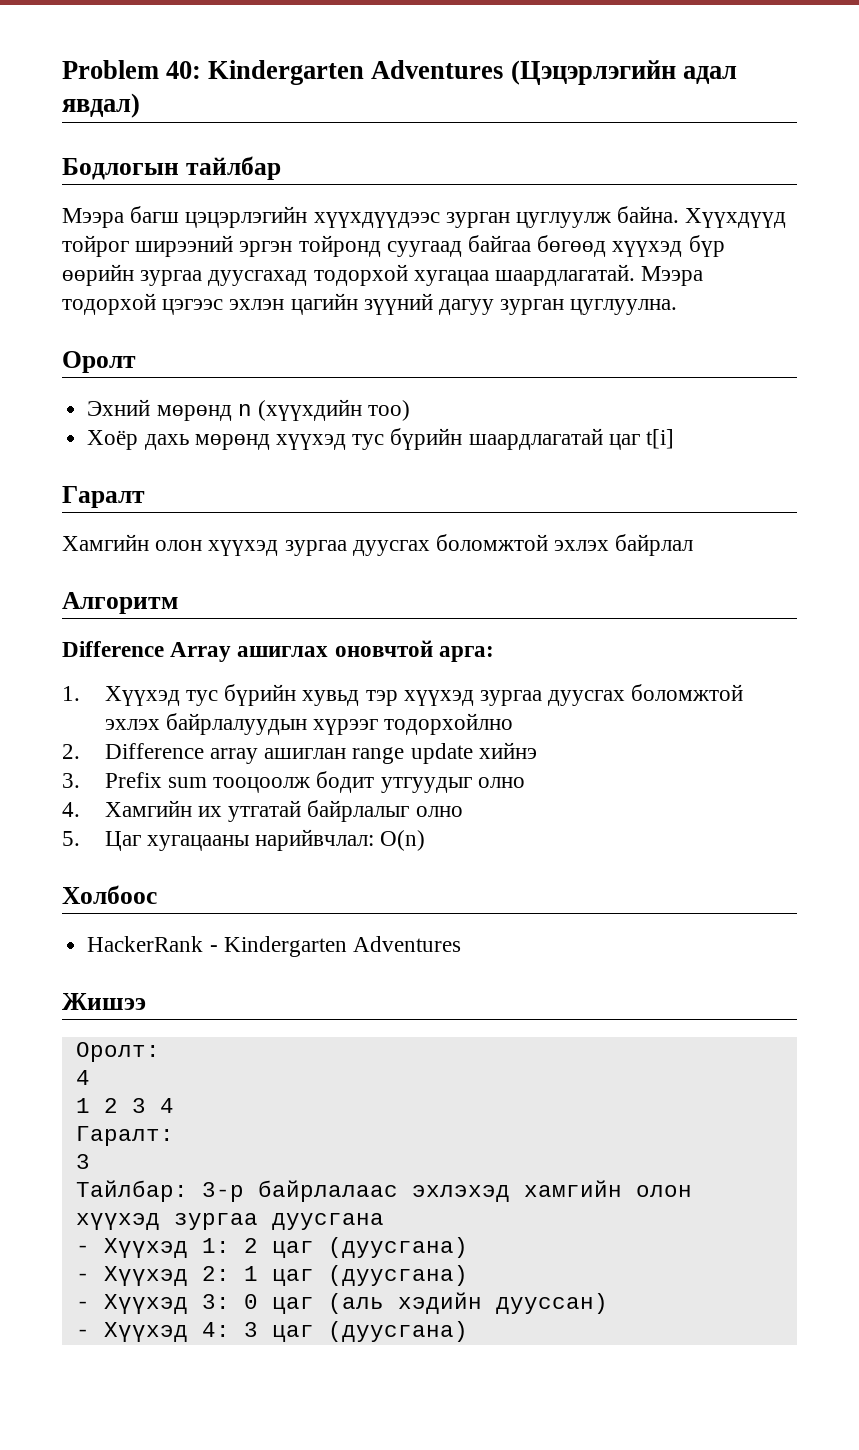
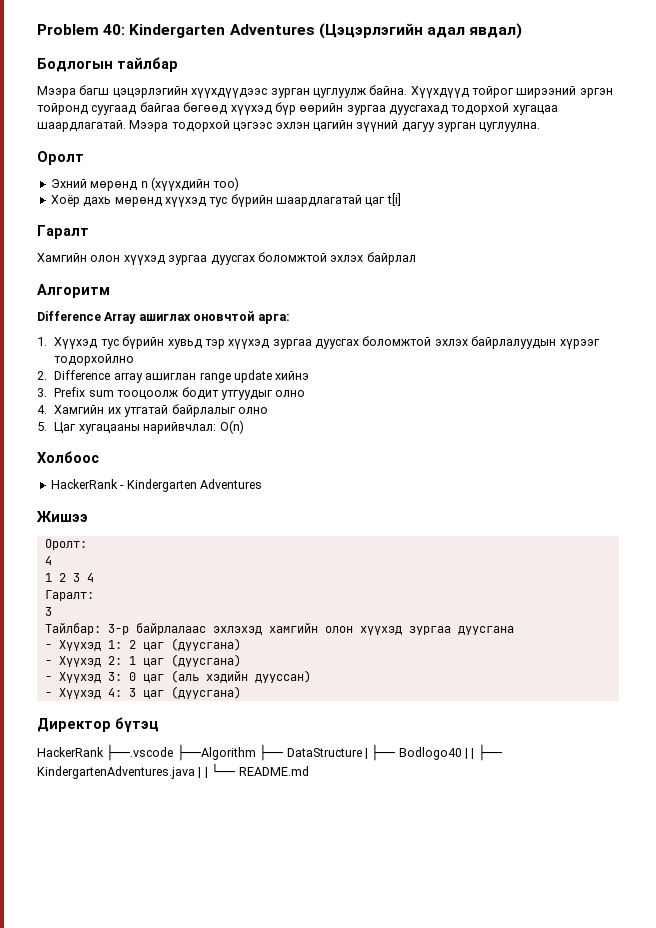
+ Директор бүтэц
+ HackerRank ├──.vscode ├──Algorithm ├── DataStructure | ├── Bodlogo40 | | ├── KindergartenAdventures.java | | └── README.md

